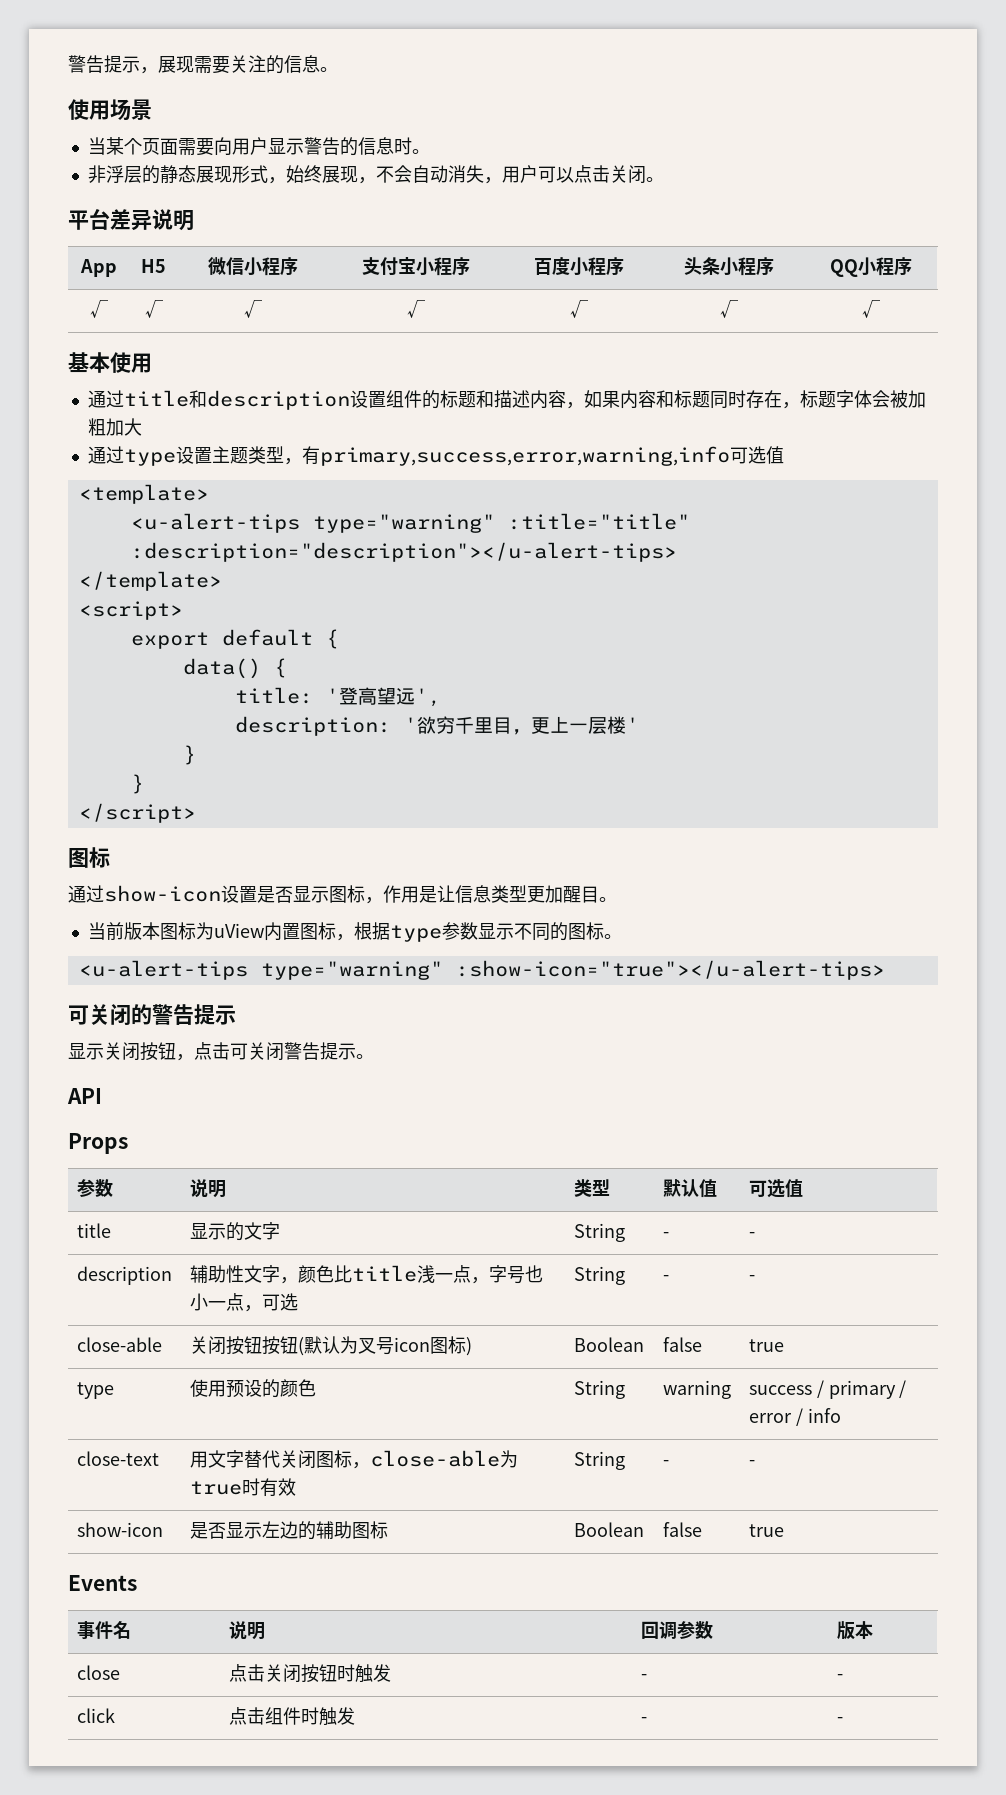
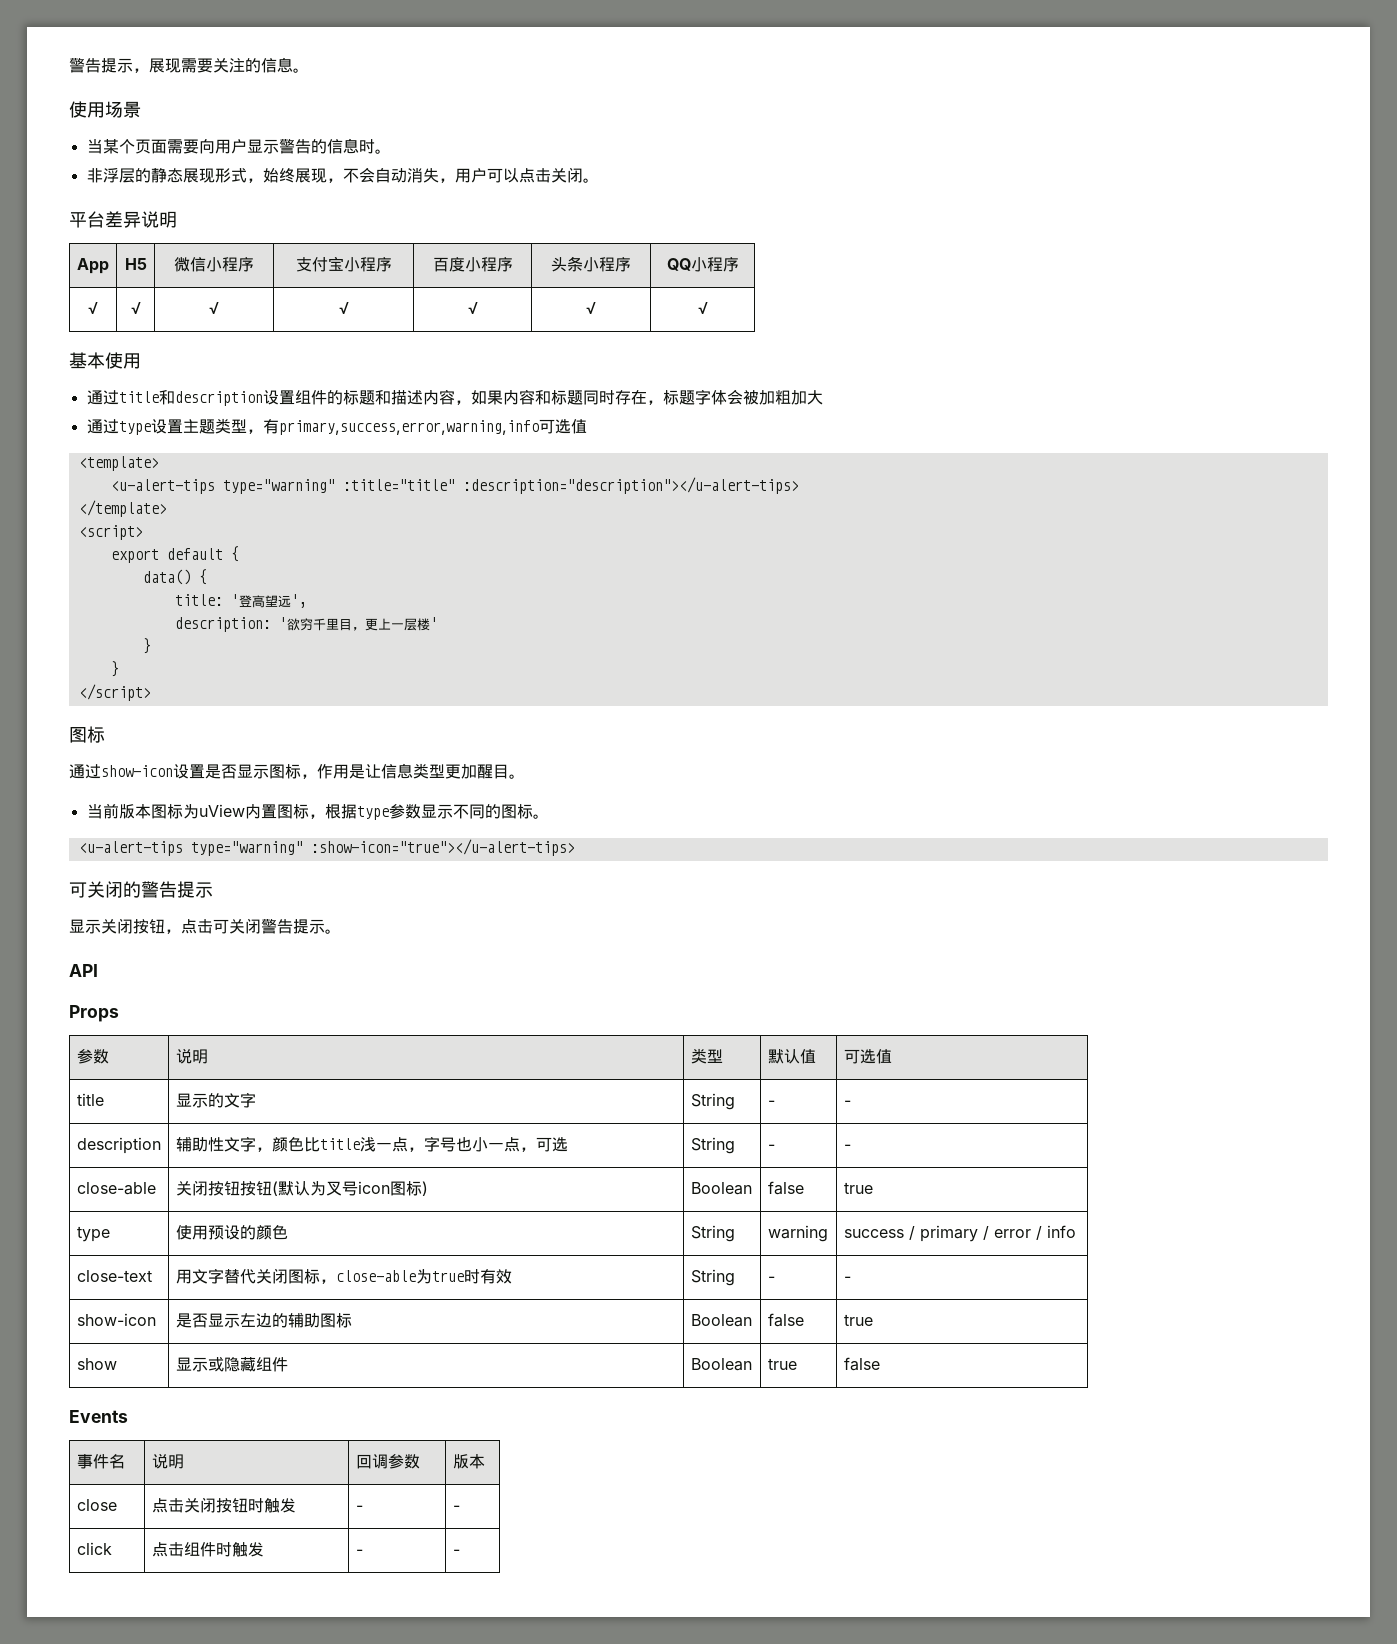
+ show | 显示或隐藏组件 | Boolean | true | false

